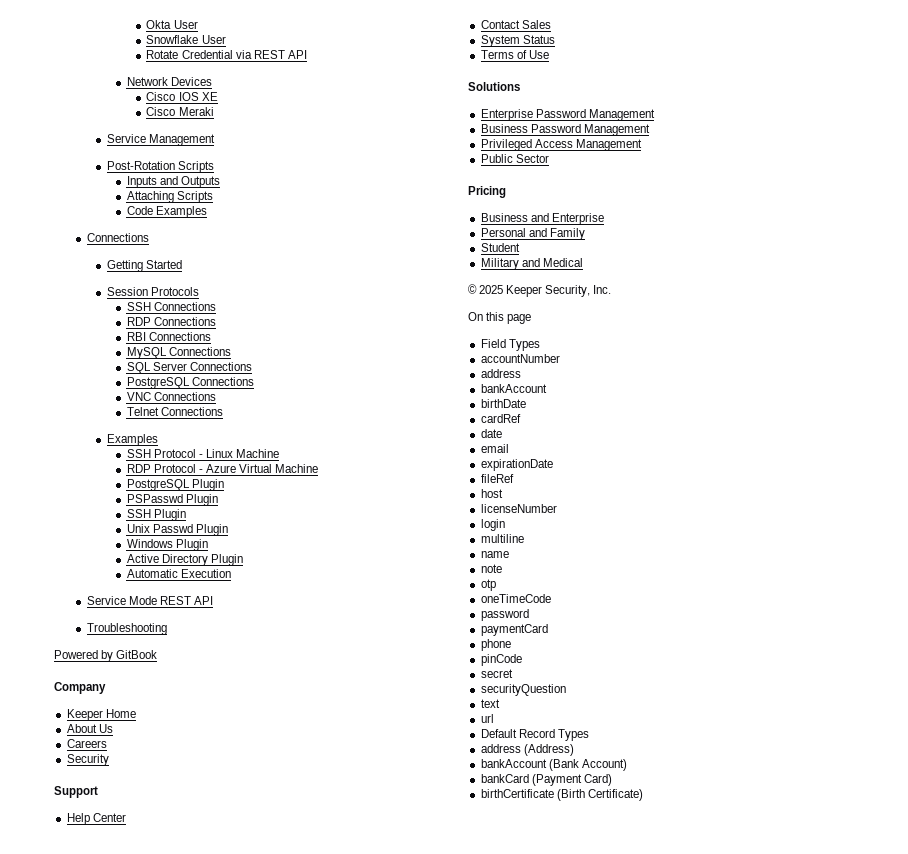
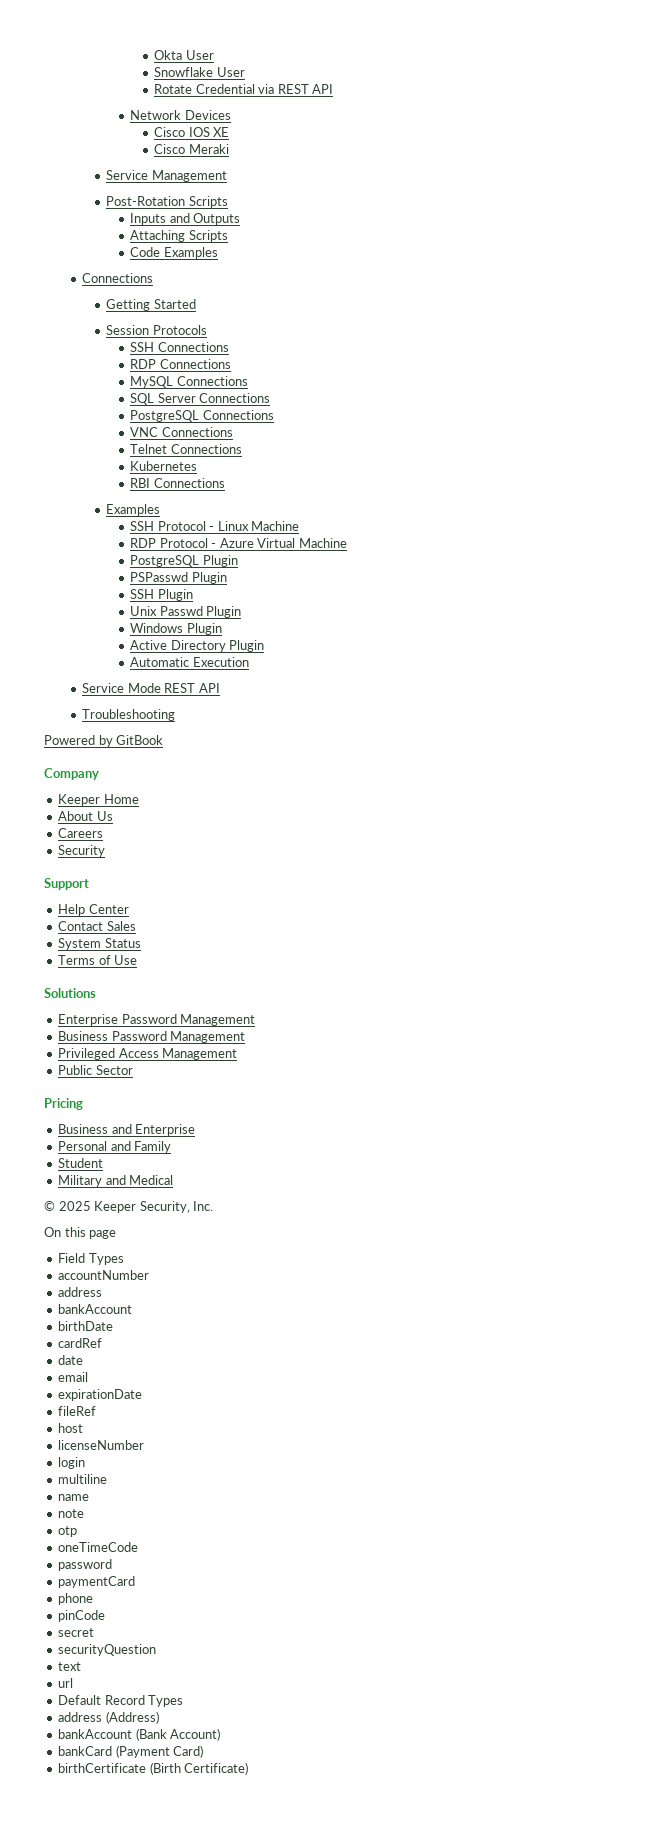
- RBI Connections
+ Kubernetes
+ RBI Connections

